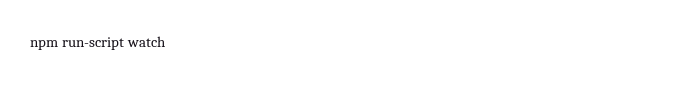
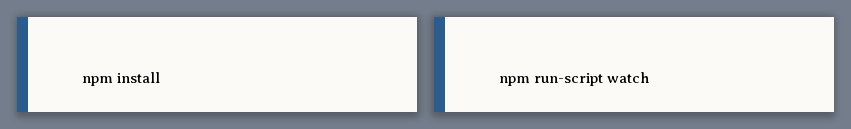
+ npm install

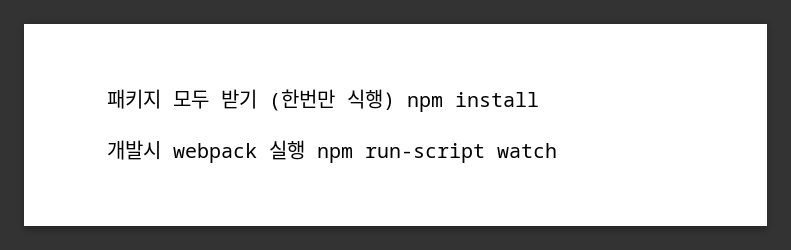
- npm install
+ 패키지 모두 받기 (한번만 식행) npm install
- npm run-script watch
+ 개발시 webpack 실행 npm run-script watch

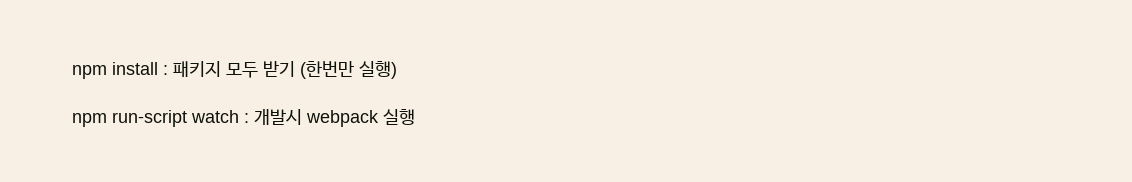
- 패키지 모두 받기 (한번만 식행) npm install
- 개발시 webpack 실행 npm run-script watch
+ npm install : 패키지 모두 받기 (한번만 실행)
+ npm run-script watch : 개발시 webpack 실행

